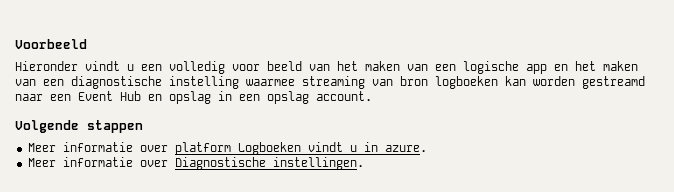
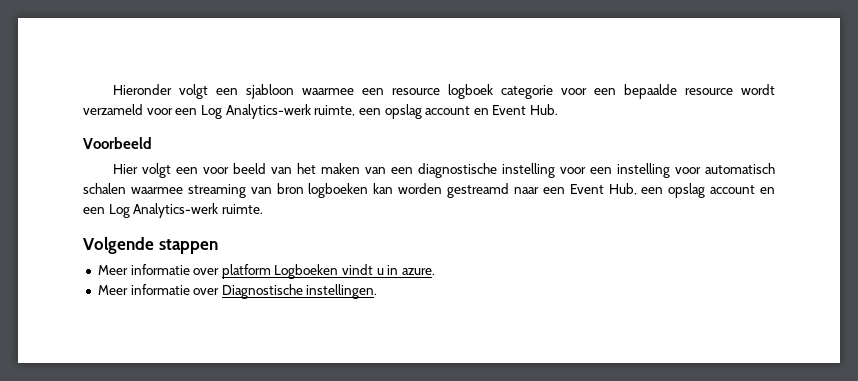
+ Hieronder volgt een sjabloon waarmee een resource logboek categorie voor een bepaalde resource wordt verzameld voor een Log Analytics-werk ruimte, een opslag account en Event Hub.
  Voorbeeld
- Hieronder vindt u een volledig voor beeld van het maken van een logische app en het maken van een diagnostische instelling waarmee streaming van bron logboeken kan worden gestreamd naar een Event Hub en opslag in een opslag account.
+ Hier volgt een voor beeld van het maken van een diagnostische instelling voor een instelling voor automatisch schalen waarmee streaming van bron logboeken kan worden gestreamd naar een Event Hub, een opslag account en een Log Analytics-werk ruimte.

